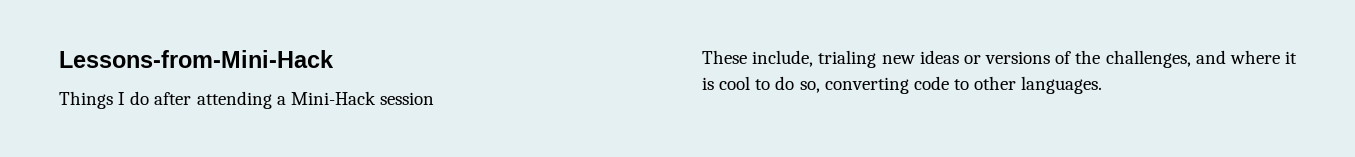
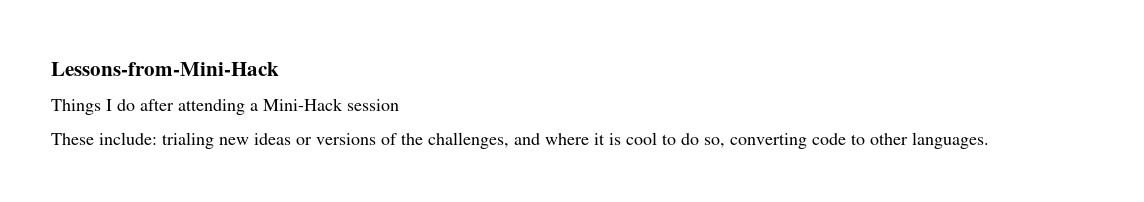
- These include, trialing new ideas or versions of the challenges, and where it is cool to do so, converting code to other languages.
+ These include: trialing new ideas or versions of the challenges, and where it is cool to do so, converting code to other languages.

